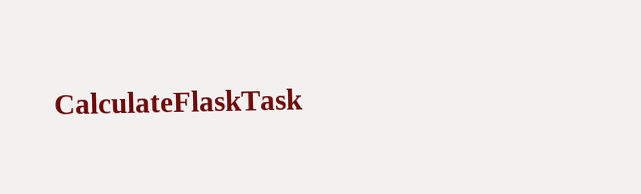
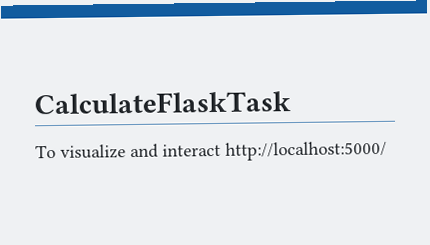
+ To visualize and interact http://localhost:5000/

